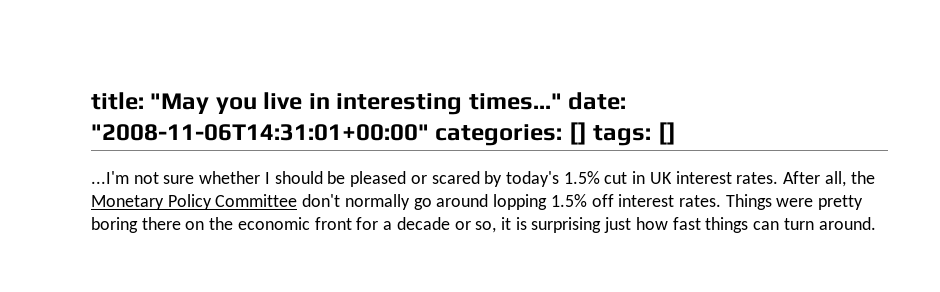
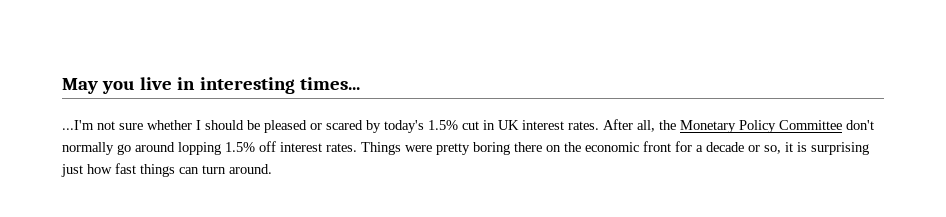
- title: "May you live in interesting times..." date: "2008-11-06T14:31:01+00:00" categories: [] tags: []
+ May you live in interesting times...

